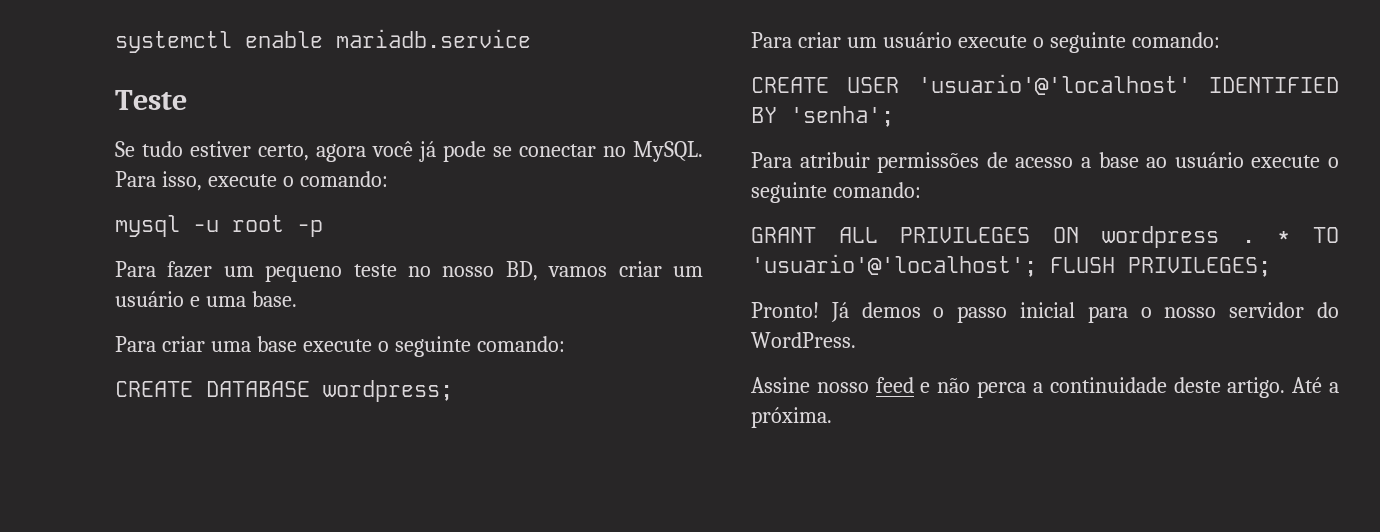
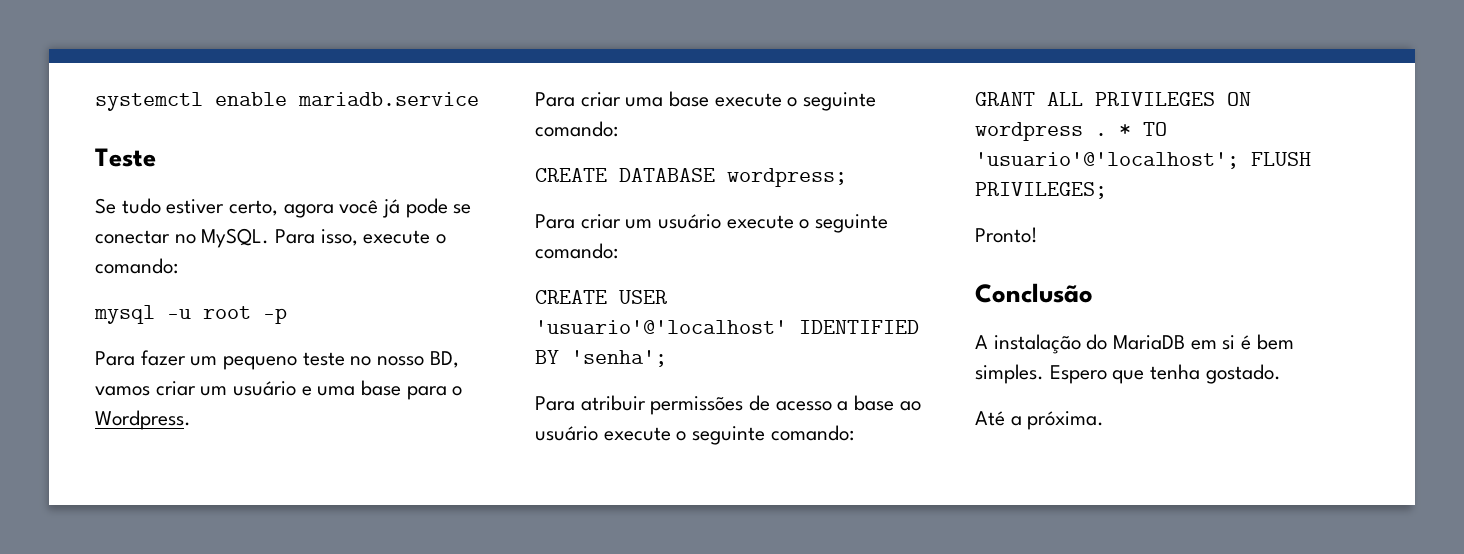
- Para fazer um pequeno teste no nosso BD, vamos criar um usuário e uma base.
+ Para fazer um pequeno teste no nosso BD, vamos criar um usuário e uma base para o Wordpress.
- Pronto! Já demos o passo inicial para o nosso servidor do WordPress.
- Assine nosso feed e não perca a continuidade deste artigo. Até a próxima.
+ Pronto!
+ Conclusão
+ A instalação do MariaDB em si é bem simples. Espero que tenha gostado.
+ Até a próxima.

